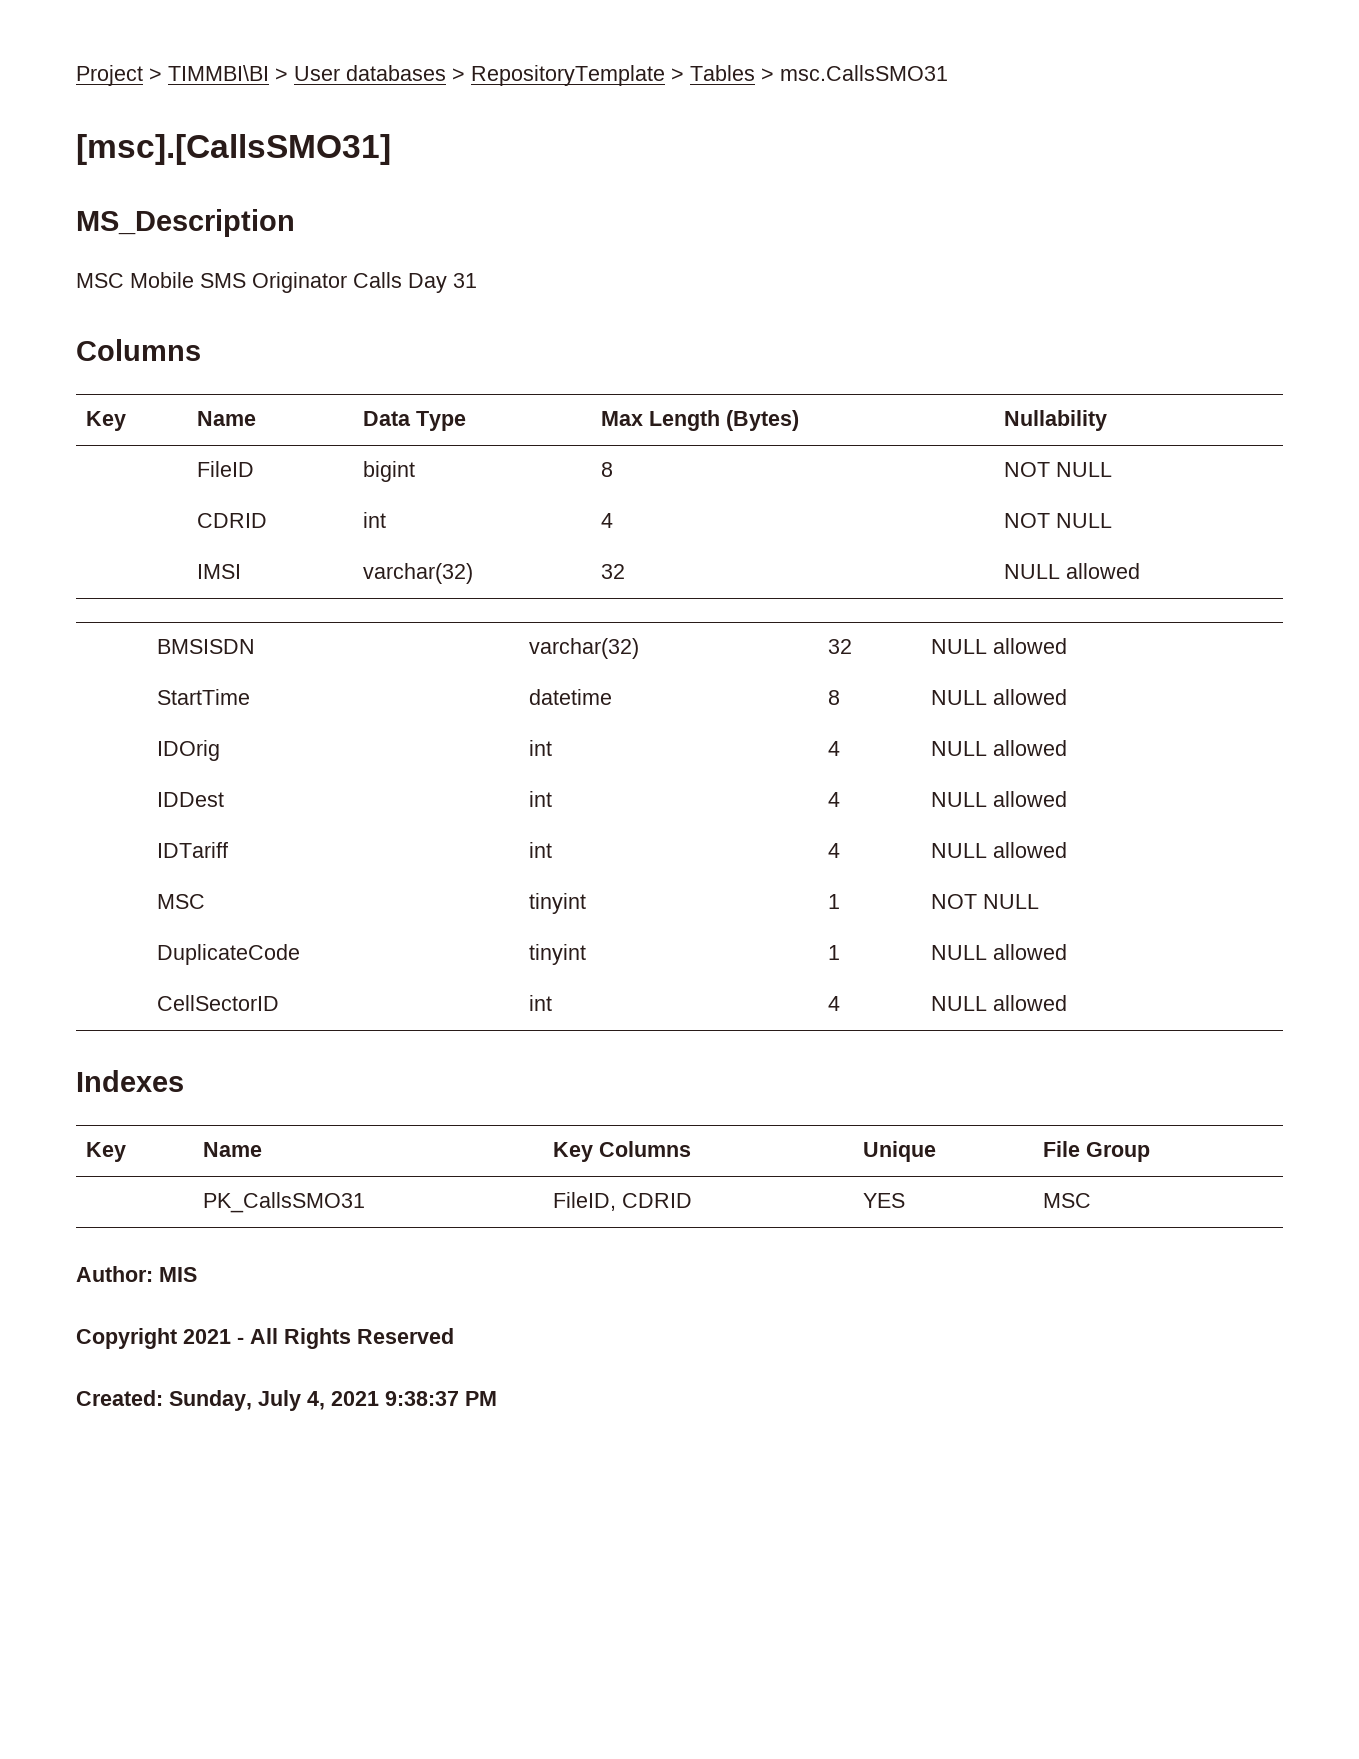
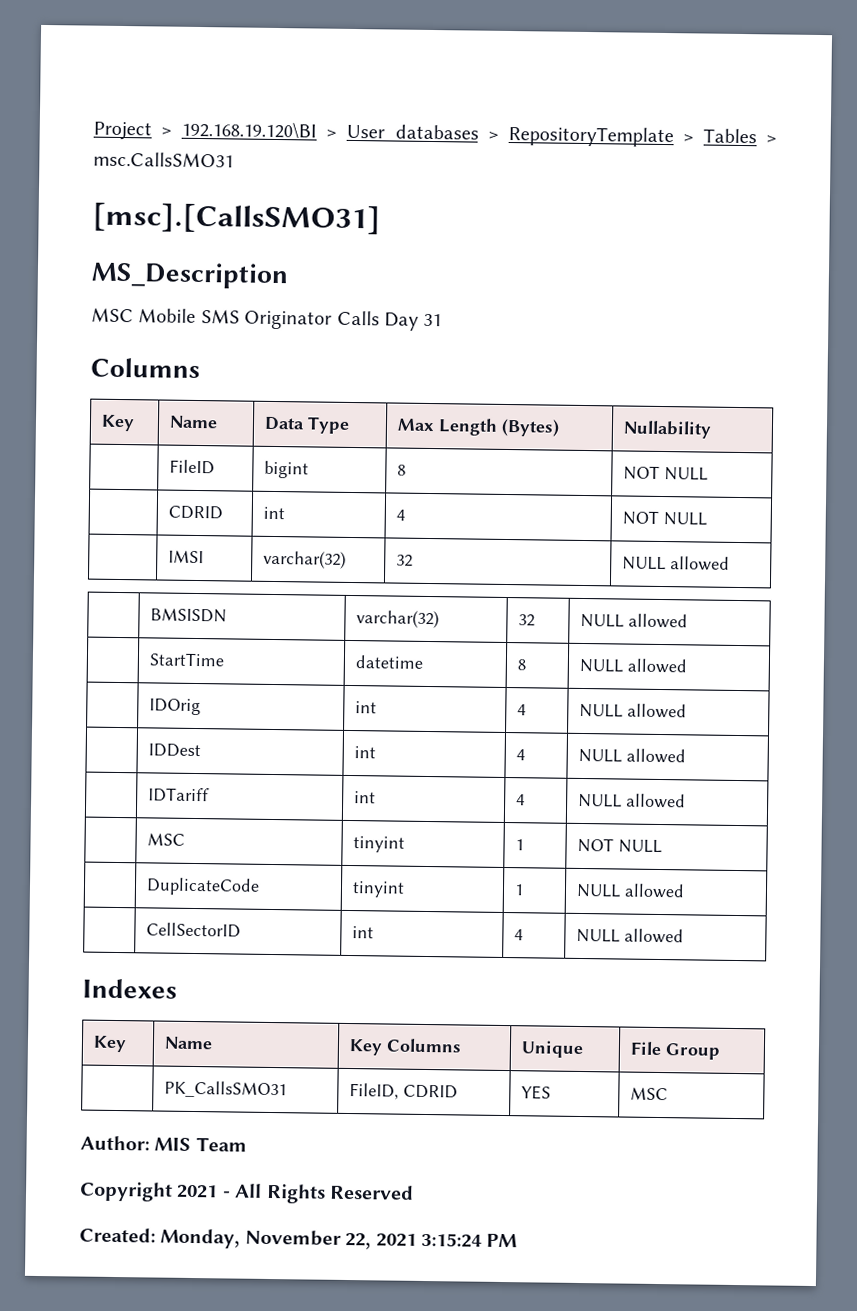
- Project > TIMMBI\BI > User databases > RepositoryTemplate > Tables > msc.CallsSMO31
+ Project > 192.168.19.120\BI > User databases > RepositoryTemplate > Tables > msc.CallsSMO31
- Author: MIS
+ Author: MIS Team
- Created: Sunday, July 4, 2021 9:38:37 PM
+ Created: Monday, November 22, 2021 3:15:24 PM

